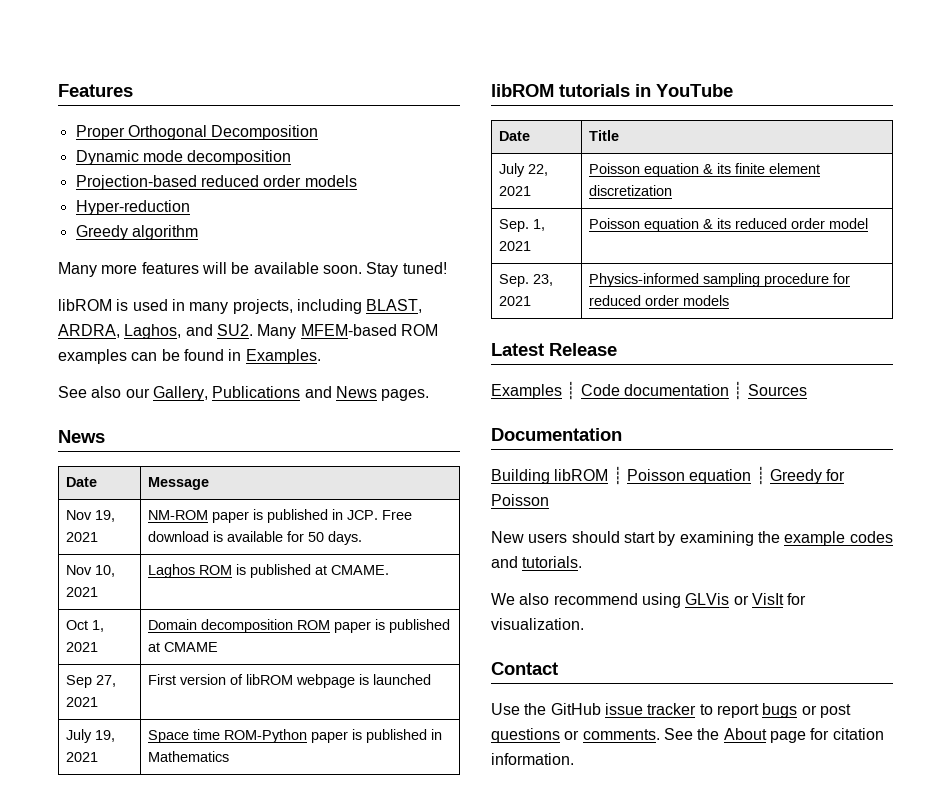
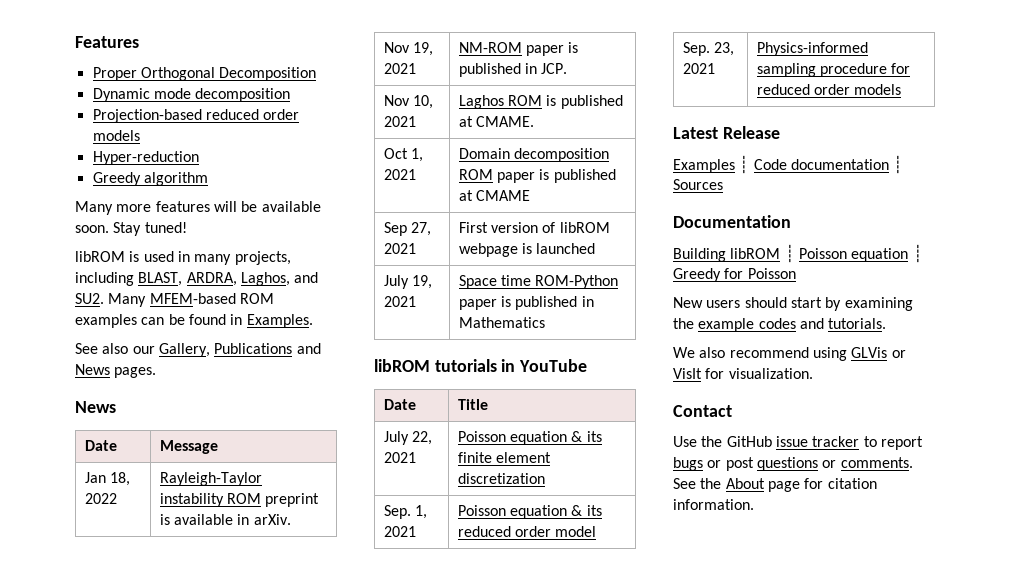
+ Jan 18, 2022 | Rayleigh-Taylor instability ROM preprint is available in arXiv.
- Nov 19, 2021 | NM-ROM paper is published in JCP. Free download is available for 50 days.
+ Nov 19, 2021 | NM-ROM paper is published in JCP.

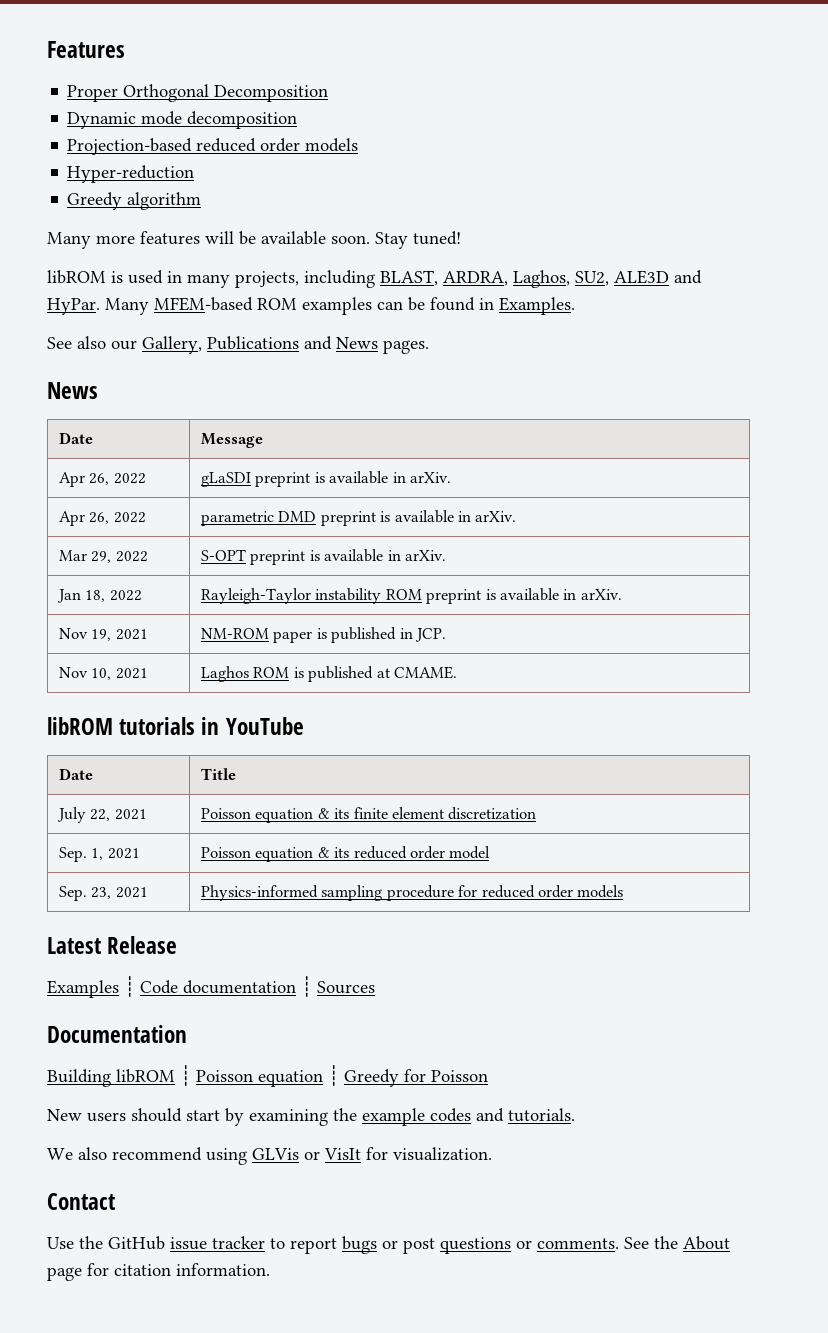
- libROM is used in many projects, including BLAST, ARDRA, Laghos, and SU2. Many MFEM-based ROM examples can be found in Examples.
+ libROM is used in many projects, including BLAST, ARDRA, Laghos, SU2, ALE3D and HyPar. Many MFEM-based ROM examples can be found in Examples.
+ Apr 26, 2022 | gLaSDI preprint is available in arXiv.
+ Apr 26, 2022 | parametric DMD preprint is available in arXiv.
+ Mar 29, 2022 | S-OPT preprint is available in arXiv.
- Oct 1, 2021 | Domain decomposition ROM paper is published at CMAME
- Sep 27, 2021 | First version of libROM webpage is launched
- July 19, 2021 | Space time ROM-Python paper is published in Mathematics

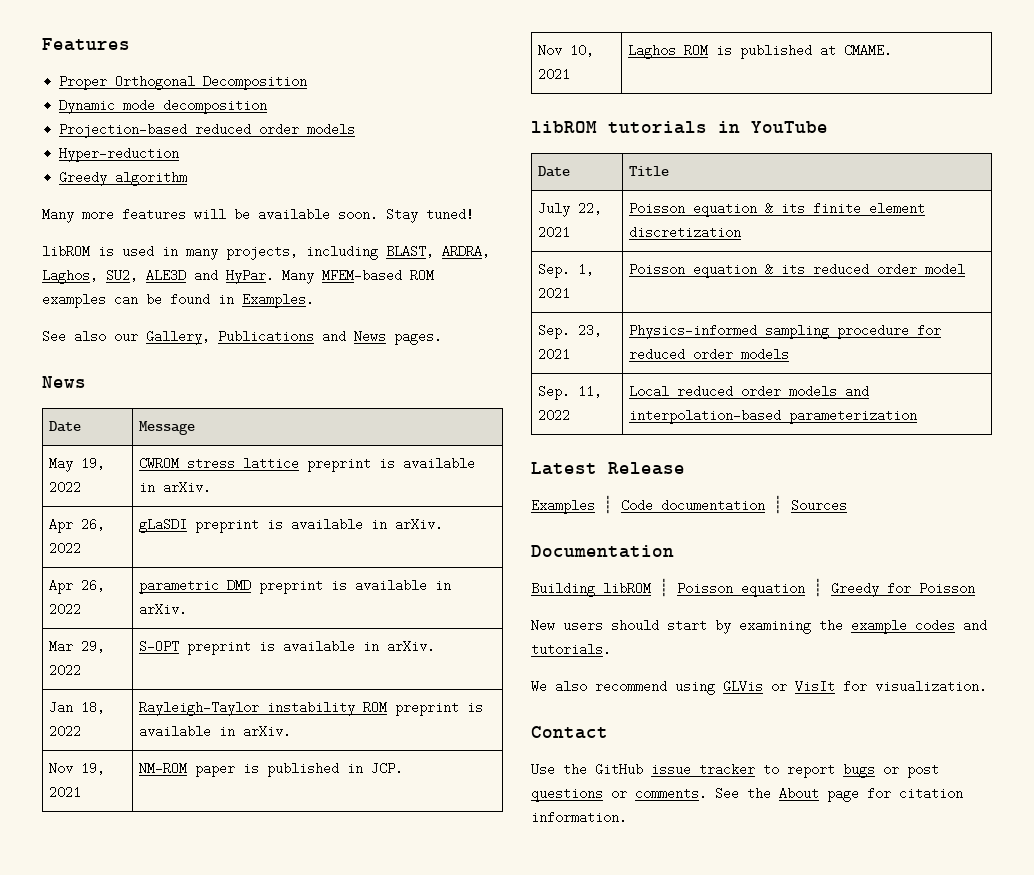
+ May 19, 2022 | CWROM stress lattice preprint is available in arXiv.
+ Sep. 11, 2022 | Local reduced order models and interpolation-based parameterization

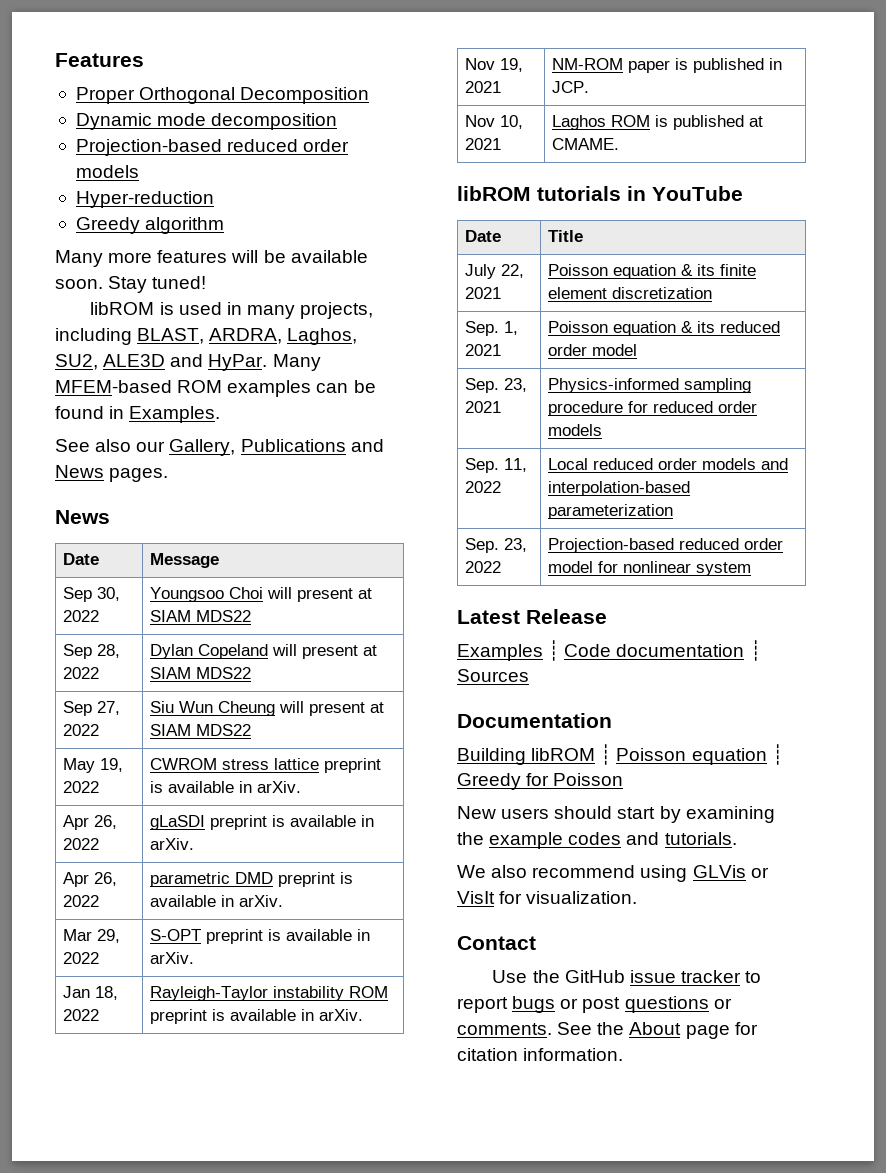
+ Sep 30, 2022 | Youngsoo Choi will present at SIAM MDS22
+ Sep 28, 2022 | Dylan Copeland will present at SIAM MDS22
+ Sep 27, 2022 | Siu Wun Cheung will present at SIAM MDS22
+ Sep. 23, 2022 | Projection-based reduced order model for nonlinear system

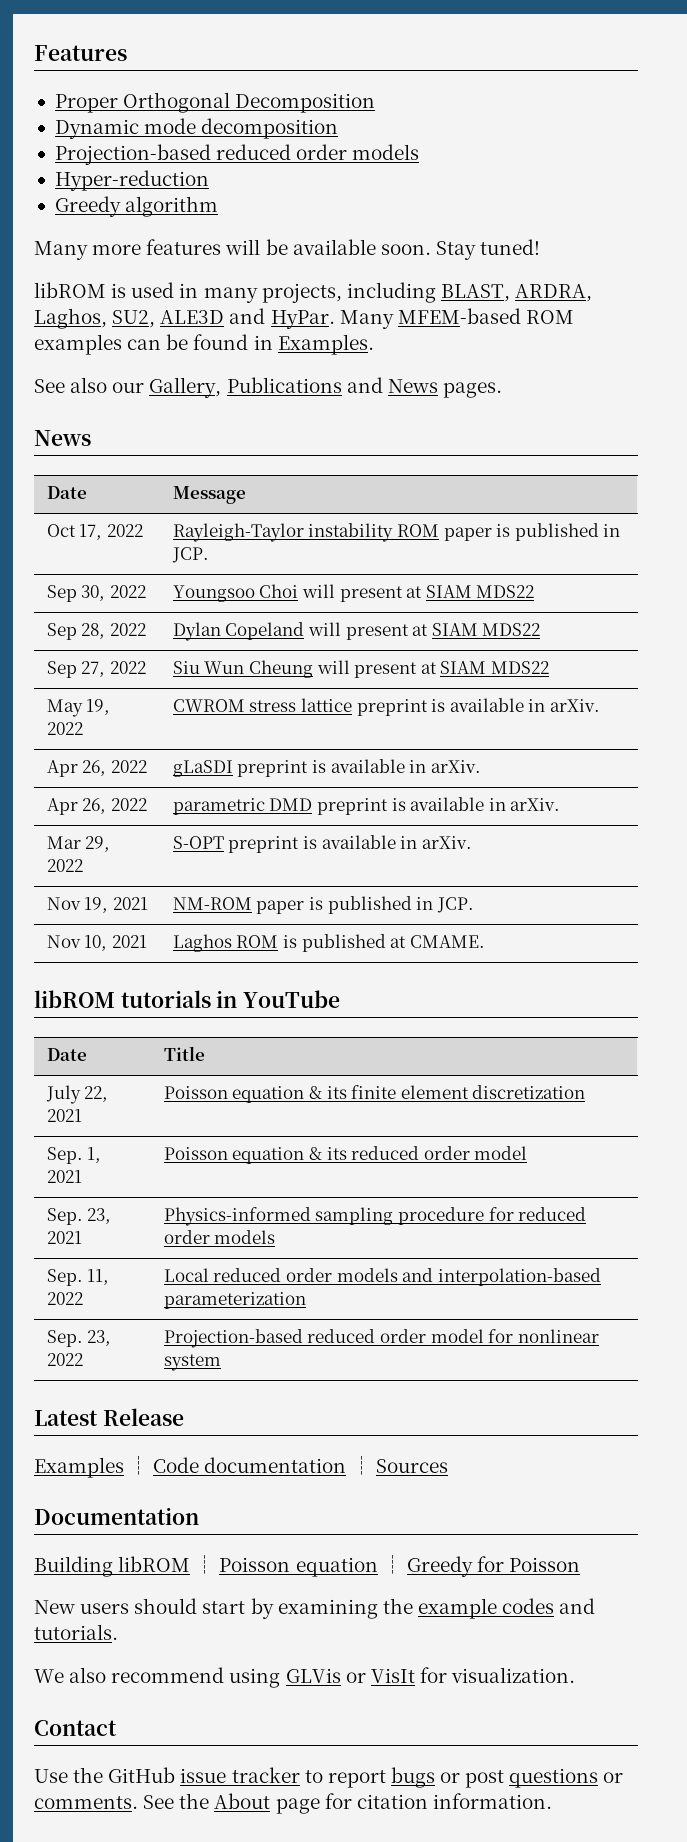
+ Oct 17, 2022 | Rayleigh-Taylor instability ROM paper is published in JCP.
- Jan 18, 2022 | Rayleigh-Taylor instability ROM preprint is available in arXiv.

